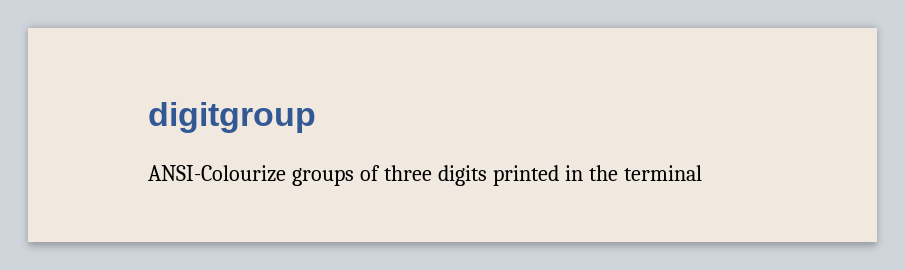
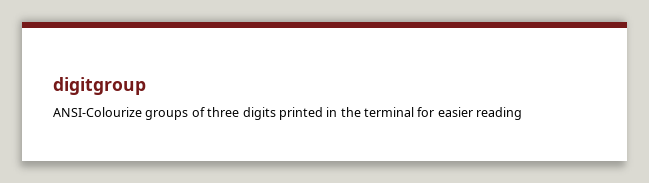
- ANSI-Colourize groups of three digits printed in the terminal
+ ANSI-Colourize groups of three digits printed in the terminal for easier reading

